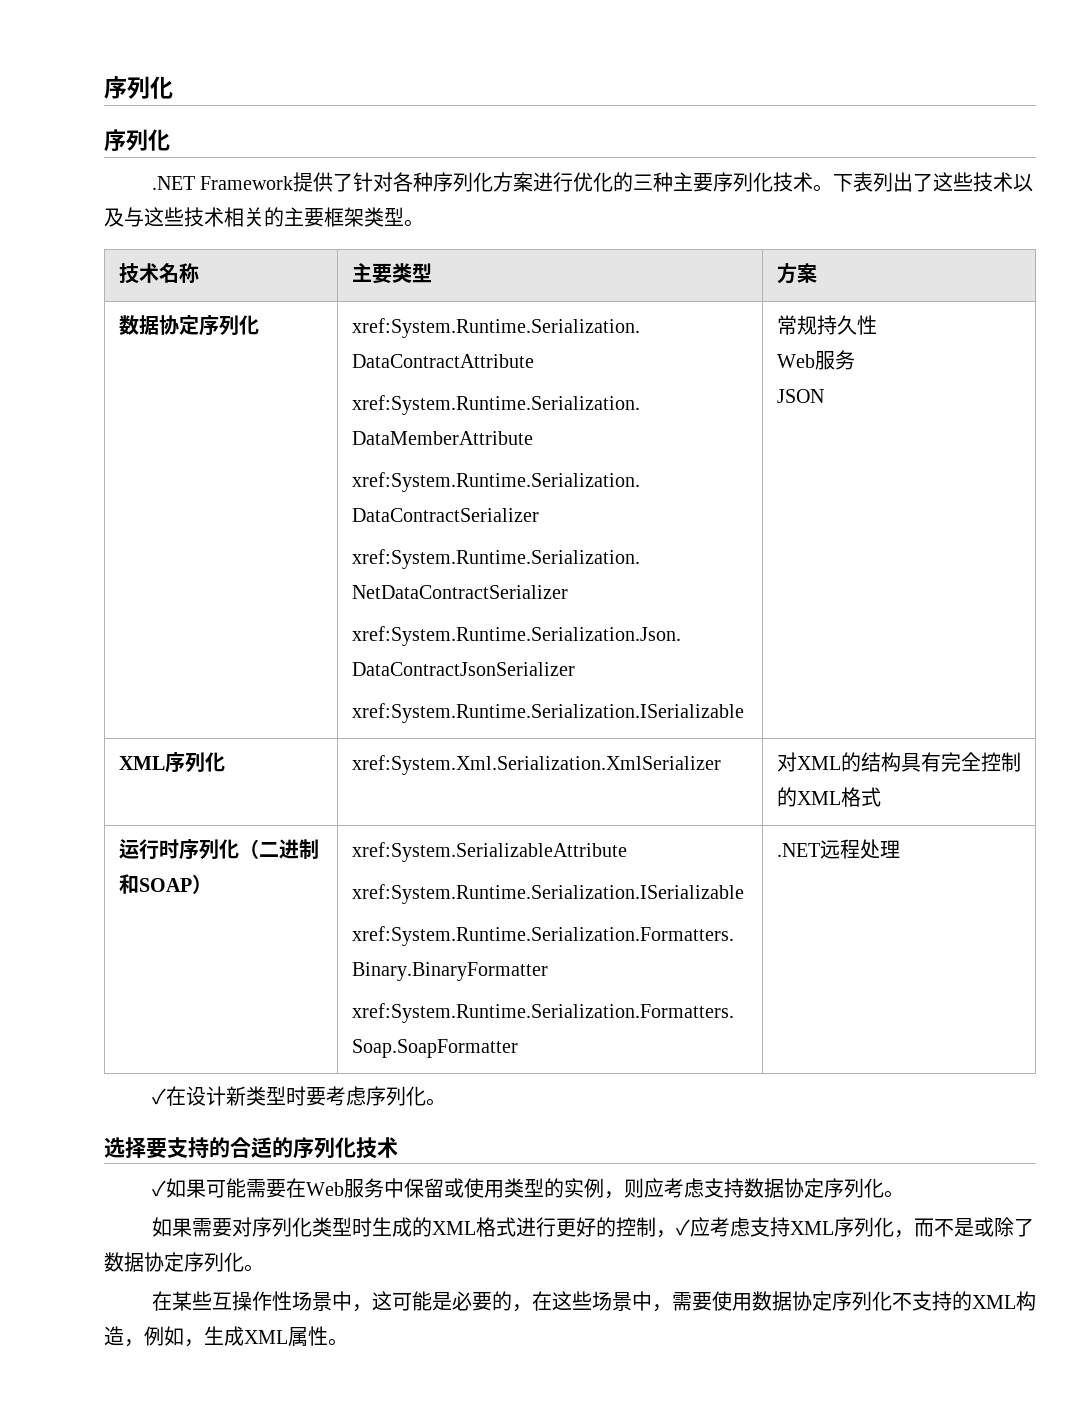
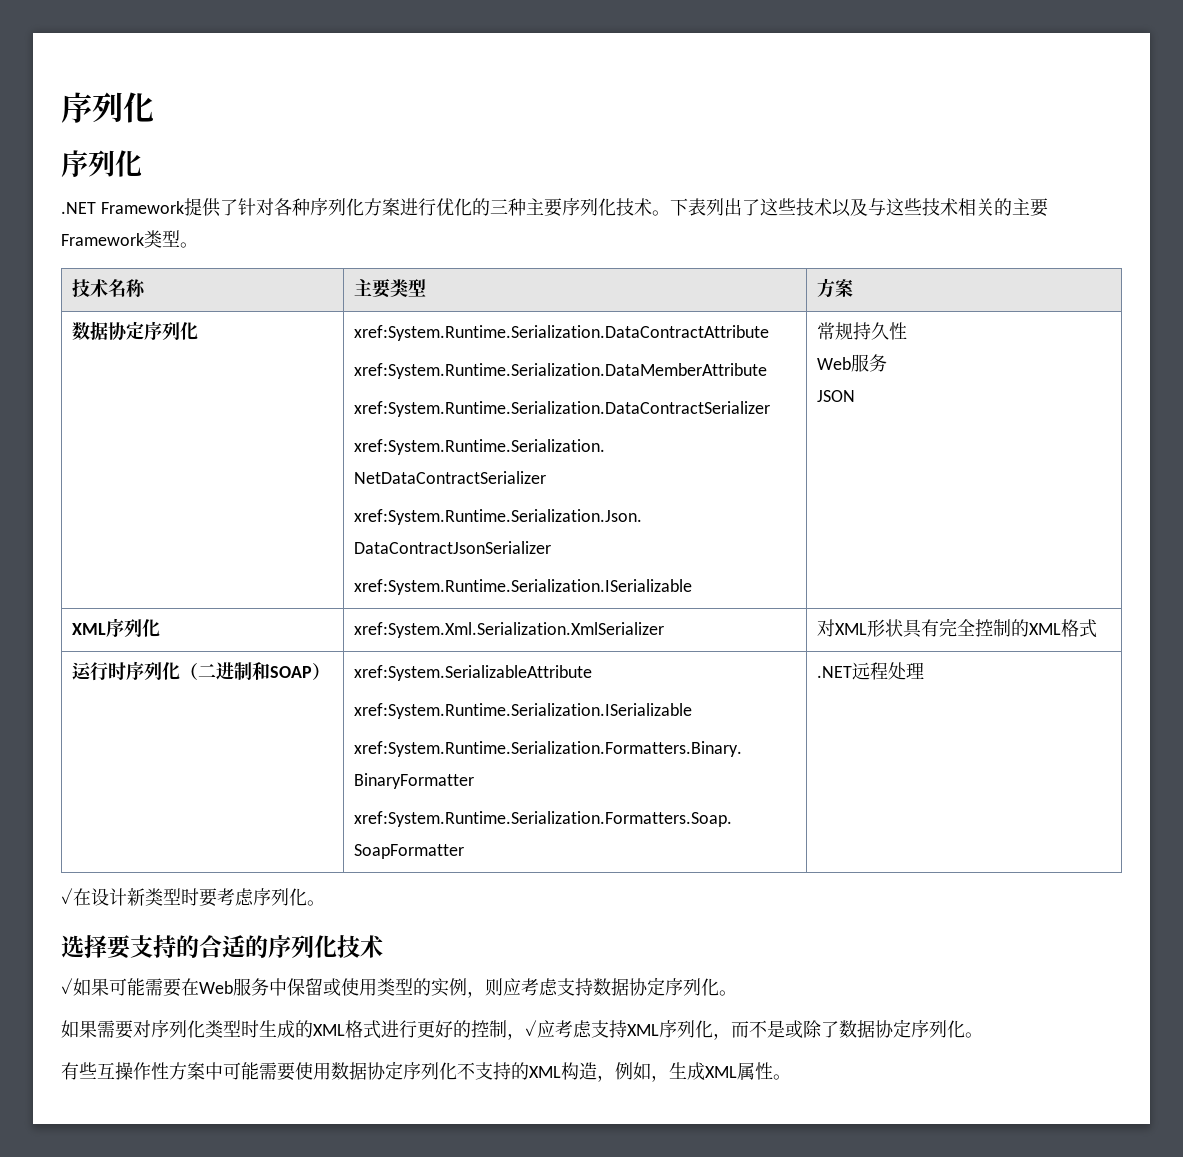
- 下表列出了这些技术以及与这些技术相关的主要框架类型。
+ 下表列出了这些技术以及与这些技术相关的主要Framework类型。
- XML序列化 | xref:System.Xml.Serialization.XmlSerializer | 对XML的结构具有完全控制的XML格式
+ XML序列化 | xref:System.Xml.Serialization.XmlSerializer | 对XML形状具有完全控制的XML格式
- 在某些互操作性场景中，这可能是必要的，在这些场景中，需要使用数据协定序列化不支持的XML构造，例如，生成XML属性。
+ 有些互操作性方案中可能需要使用数据协定序列化不支持的XML构造，例如，生成XML属性。

